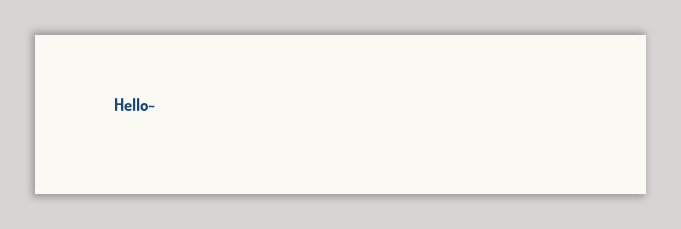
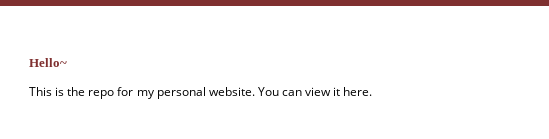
+ This is the repo for my personal website. You can view it here.

